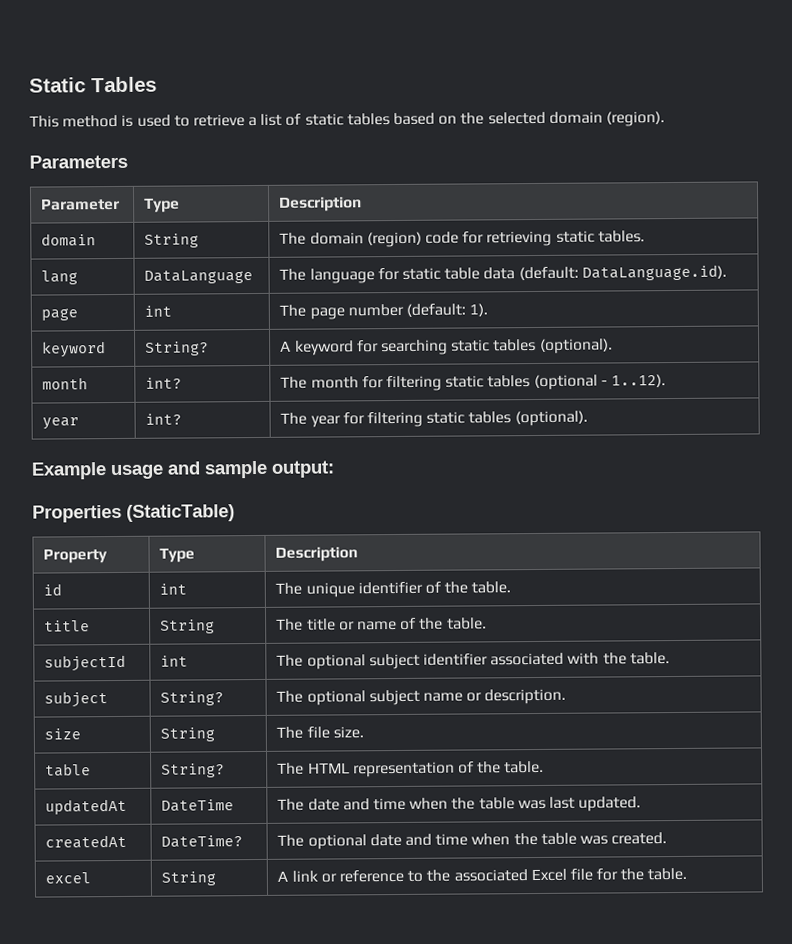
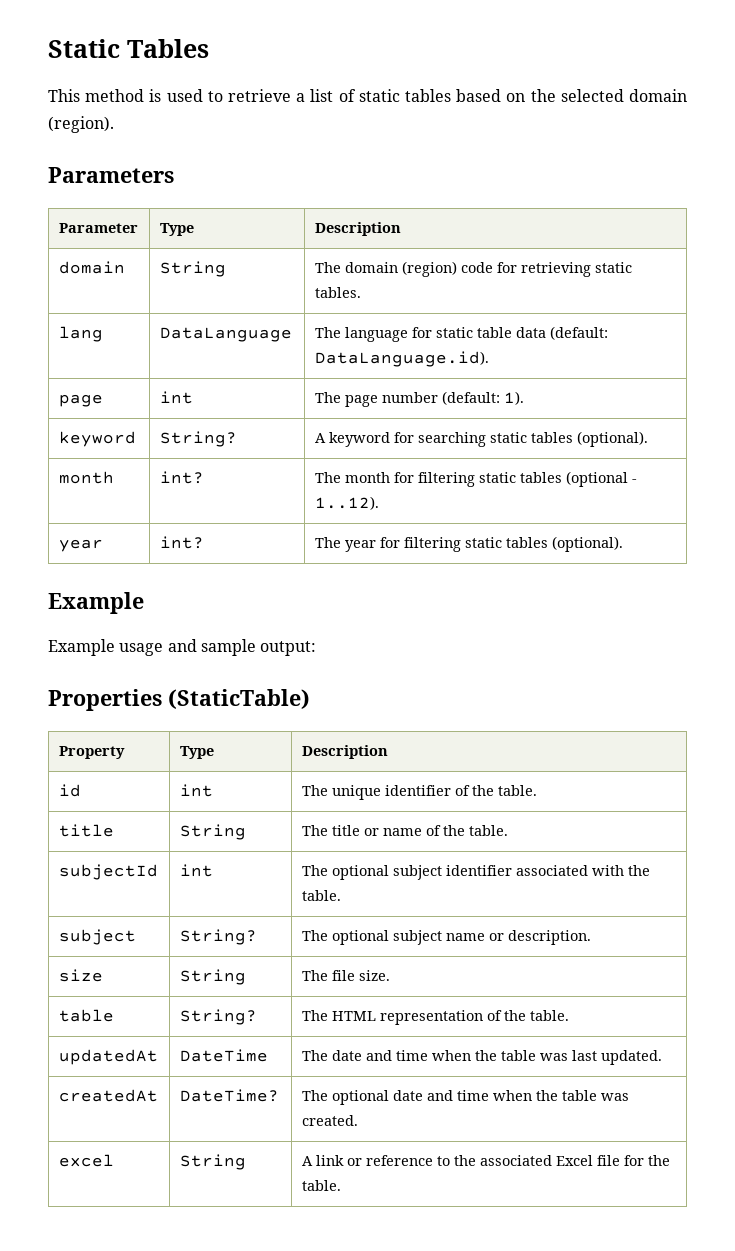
  year | int? | The year for filtering static tables (optional).
+ Example

